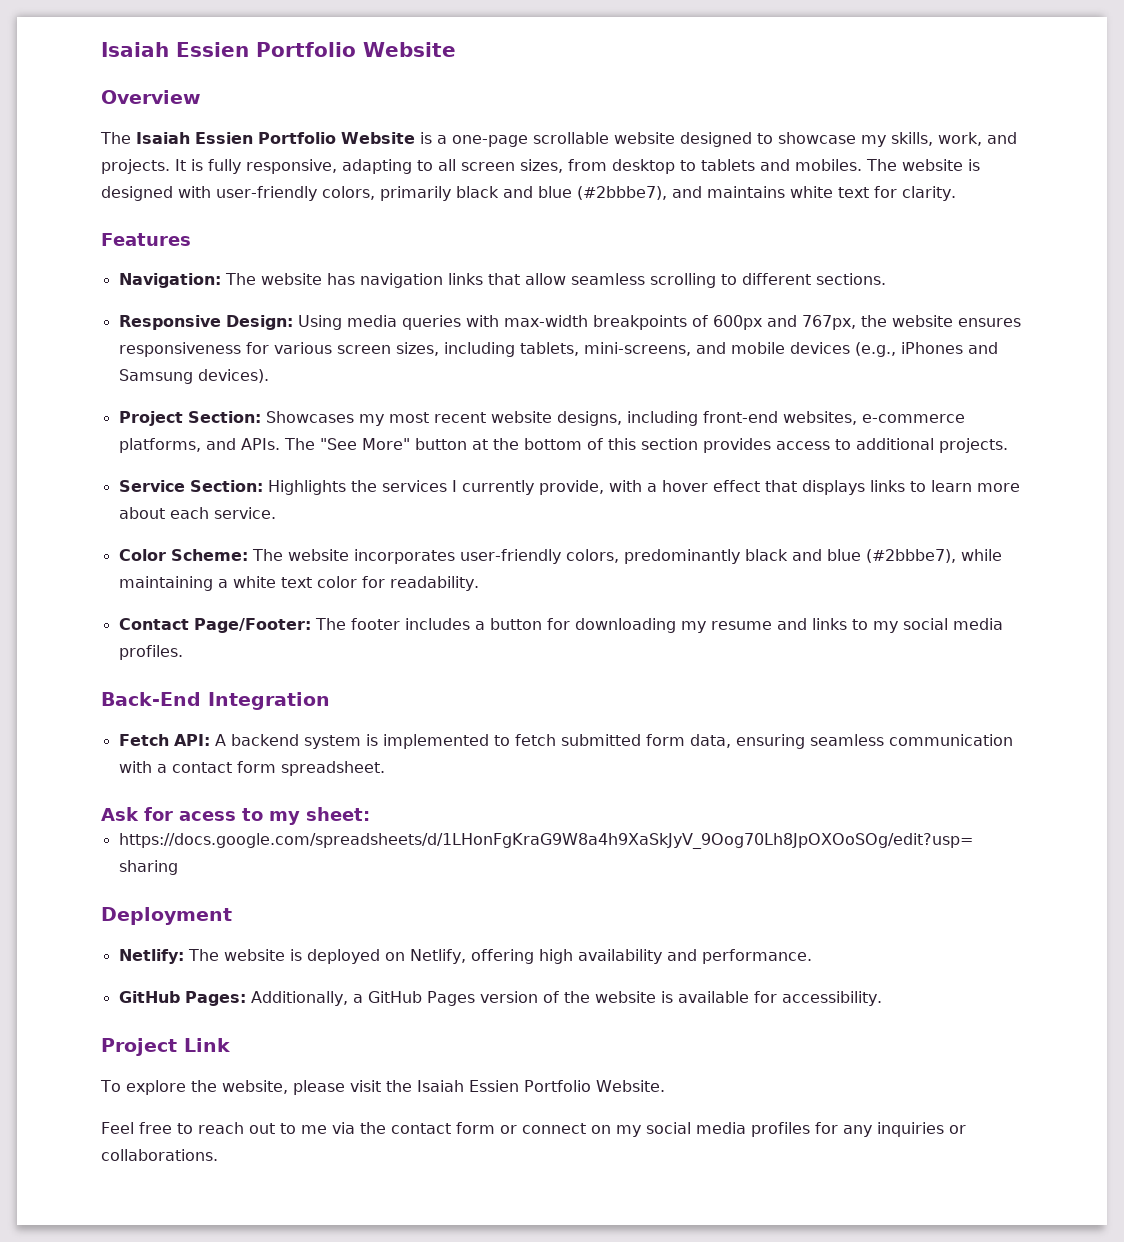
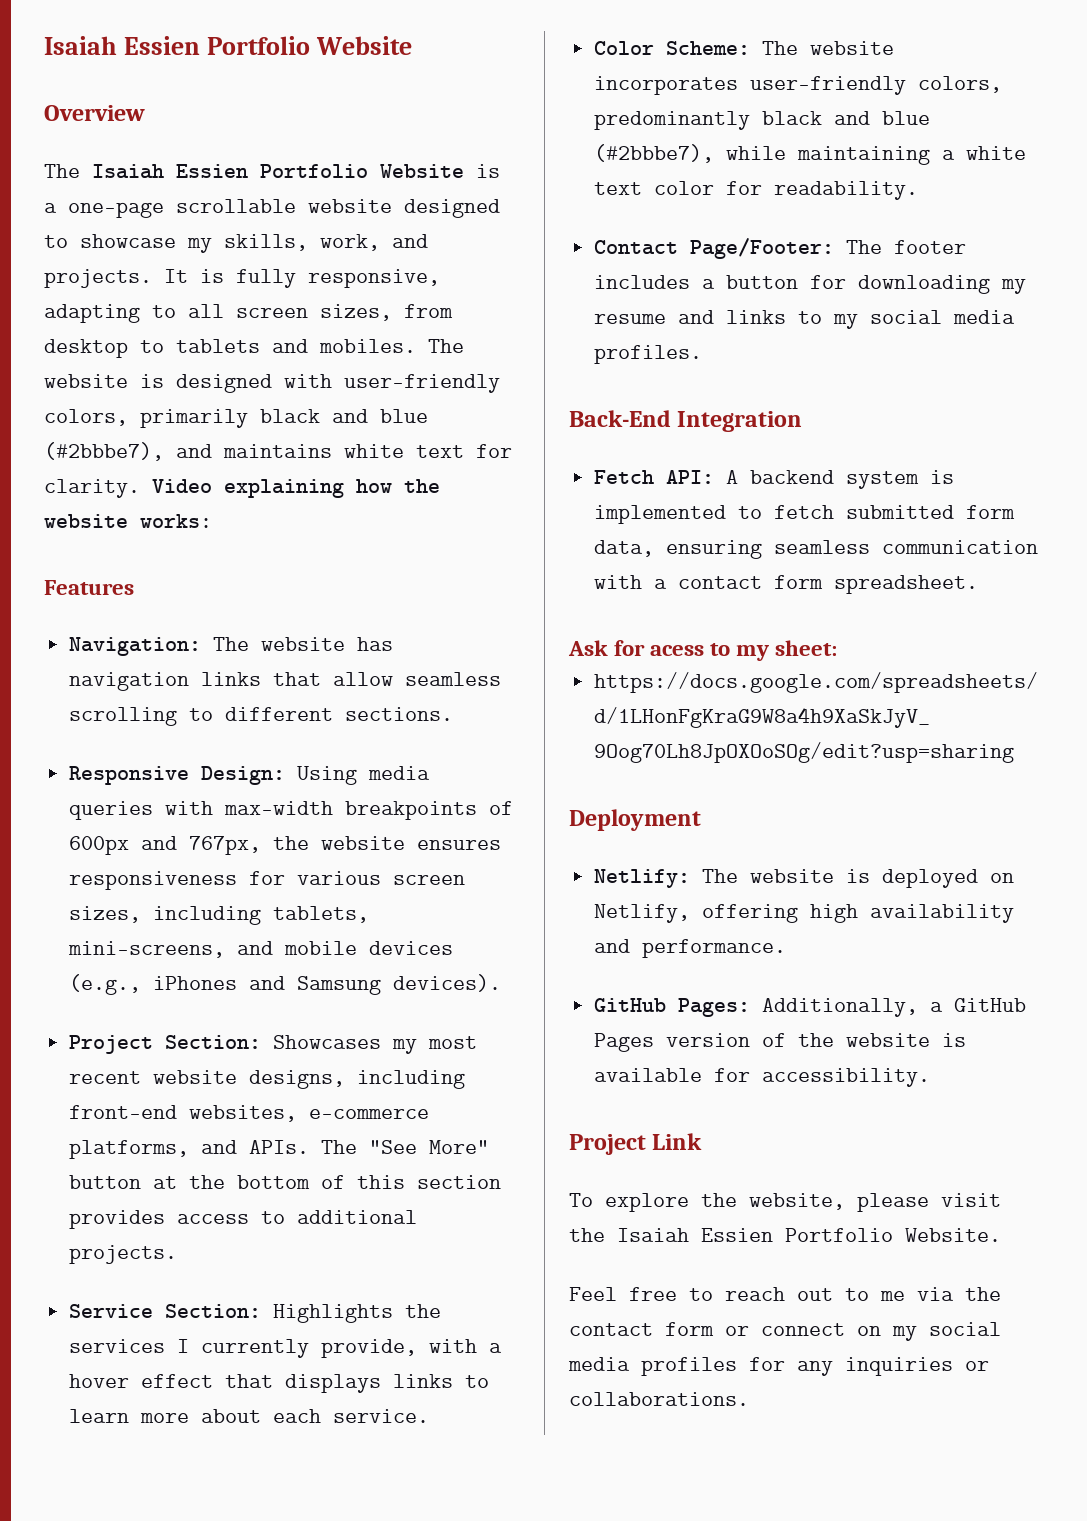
+ Video explaining how the website works:

